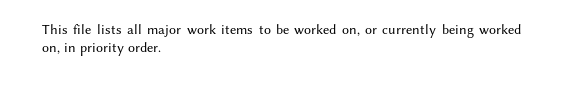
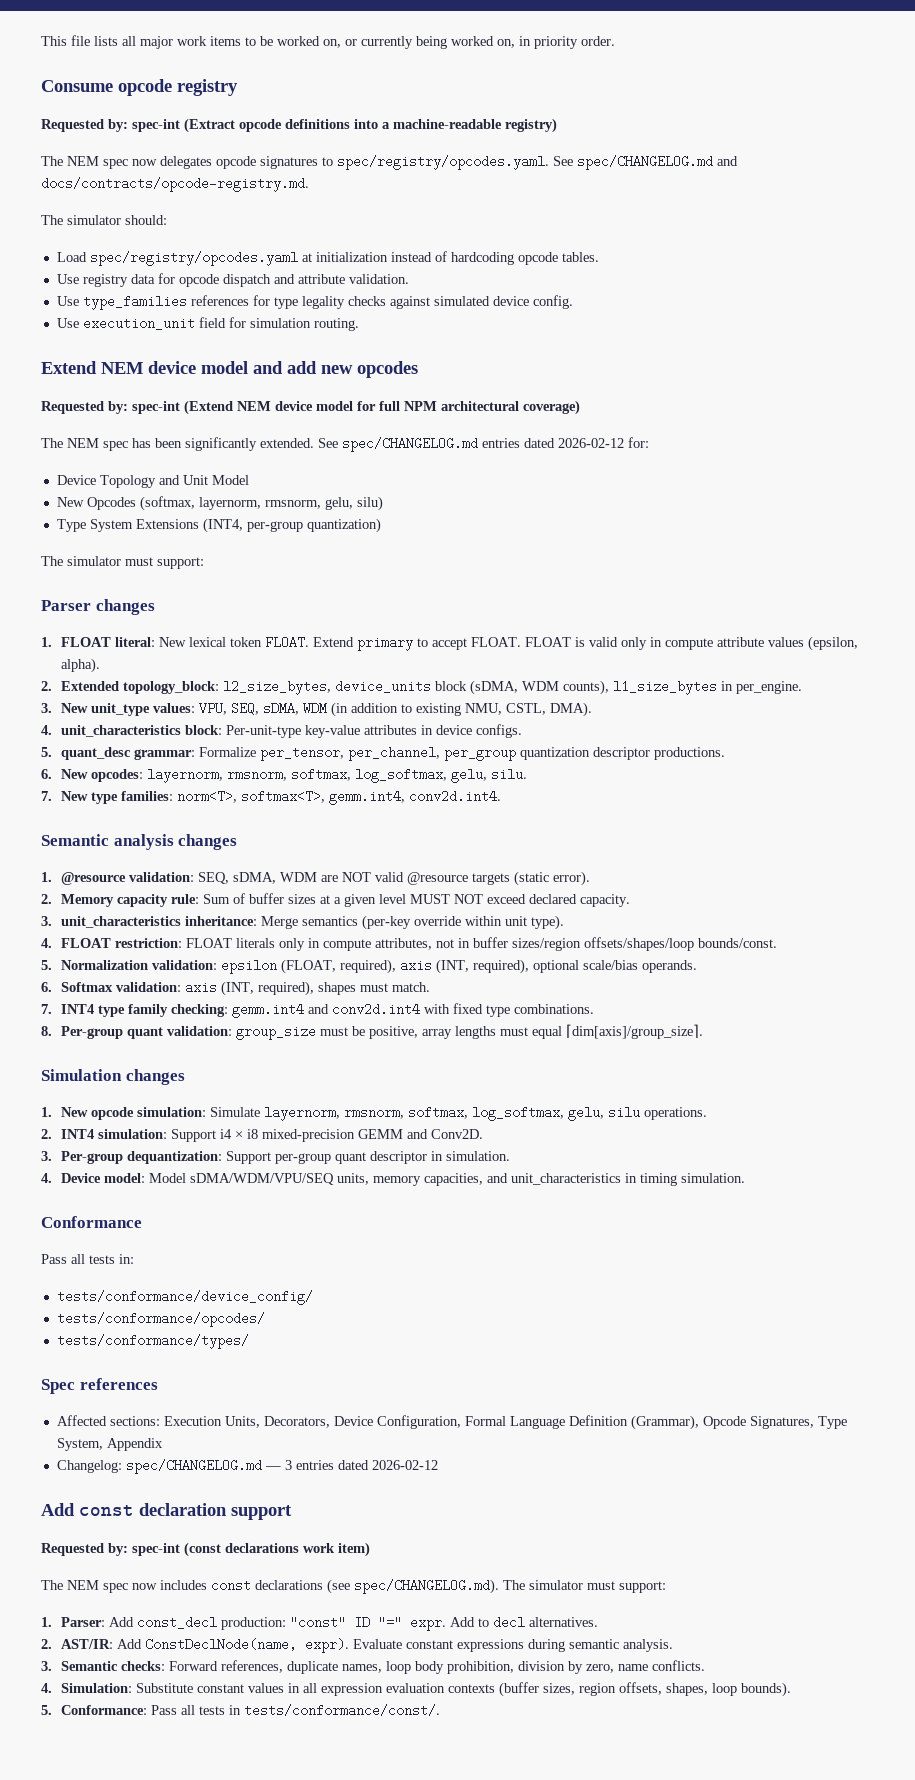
+ Consume opcode registry
+ Requested by: spec-int (Extract opcode definitions into a machine-readable registry)
+ The NEM spec now delegates opcode signatures to spec/registry/opcodes.yaml. See spec/CHANGELOG.md and docs/contracts/opcode-registry.md.
+ The simulator should:
+ Load spec/registry/opcodes.yaml at initialization instead of hardcoding opcode tables.
+ Use registry data for opcode dispatch and attribute validation.
+ Use type_families references for type legality checks against simulated device config.
+ Use execution_unit field for simulation routing.
+ Extend NEM device model and add new opcodes
+ Requested by: spec-int (Extend NEM device model for full NPM architectural coverage)
+ The NEM spec has been significantly extended. See spec/CHANGELOG.md entries dated 2026-02-12 for:
+ Device Topology and Unit Model
+ New Opcodes (softmax, layernorm, rmsnorm, gelu, silu)
+ Type System Extensions (INT4, per-group quantization)
+ The simulator must support:
+ Parser changes
+ 1. FLOAT literal: New lexical token FLOAT. Extend primary to accept FLOAT. FLOAT is valid only in compute attribute values (epsilon, alpha).
+ 2. Extended topology_block: l2_size_bytes, device_units block (sDMA, WDM counts), l1_size_bytes in per_engine.
+ 3. New unit_type values: VPU, SEQ, sDMA, WDM (in addition to existing NMU, CSTL, DMA).
+ 4. unit_characteristics block: Per-unit-type key-value attributes in device configs.
+ 5. quant_desc grammar: Formalize per_tensor, per_channel, per_group quantization descriptor productions.
+ 6. New opcodes: layernorm, rmsnorm, softmax, log_softmax, gelu, silu.
+ 7. New type families: norm<T>, softmax<T>, gemm.int4, conv2d.int4.
+ Semantic analysis changes
+ 1. @resource validation: SEQ, sDMA, WDM are NOT valid @resource targets (static error).
+ 2. Memory capacity rule: Sum of buffer sizes at a given level MUST NOT exceed declared capacity.
+ 3. unit_characteristics inheritance: Merge semantics (per-key override within unit type).
+ 4. FLOAT restriction: FLOAT literals only in compute attributes, not in buffer sizes/region offsets/shapes/loop bounds/const.
+ 5. Normalization validation: epsilon (FLOAT, required), axis (INT, required), optional scale/bias operands.
+ 6. Softmax validation: axis (INT, required), shapes must match.
+ 7. INT4 type family checking: gemm.int4 and conv2d.int4 with fixed type combinations.
+ 8. Per-group quant validation: group_size must be positive, array lengths must equal ⌈dim[axis]/group_size⌉.
+ Simulation changes
+ 1. New opcode simulation: Simulate layernorm, rmsnorm, softmax, log_softmax, gelu, silu operations.
+ 2. INT4 simulation: Support i4 × i8 mixed-precision GEMM and Conv2D.
+ 3. Per-group dequantization: Support per-group quant descriptor in simulation.
+ 4. Device model: Model sDMA/WDM/VPU/SEQ units, memory capacities, and unit_characteristics in timing simulation.
+ Conformance
+ Pass all tests in:
+ tests/conformance/device_config/
+ tests/conformance/opcodes/
+ tests/conformance/types/
+ Spec references
+ Affected sections: Execution Units, Decorators, Device Configuration, Formal Language Definition (Grammar), Opcode Signatures, Type System, Appendix
+ Changelog: spec/CHANGELOG.md — 3 entries dated 2026-02-12
+ Add const declaration support
+ Requested by: spec-int (const declarations work item)
+ The NEM spec now includes const declarations (see spec/CHANGELOG.md). The simulator must support:
+ 1. Parser: Add const_decl production: "const" ID "=" expr. Add to decl alternatives.
+ 2. AST/IR: Add ConstDeclNode(name, expr). Evaluate constant expressions during semantic analysis.
+ 3. Semantic checks: Forward references, duplicate names, loop body prohibition, division by zero, name conflicts.
+ 4. Simulation: Substitute constant values in all expression evaluation contexts (buffer sizes, region offsets, shapes, loop bounds).
+ 5. Conformance: Pass all tests in tests/conformance/const/.

